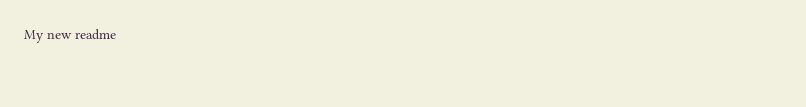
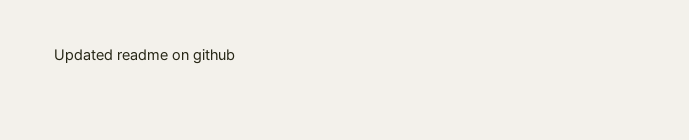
- My new readme
+ Updated readme on github

